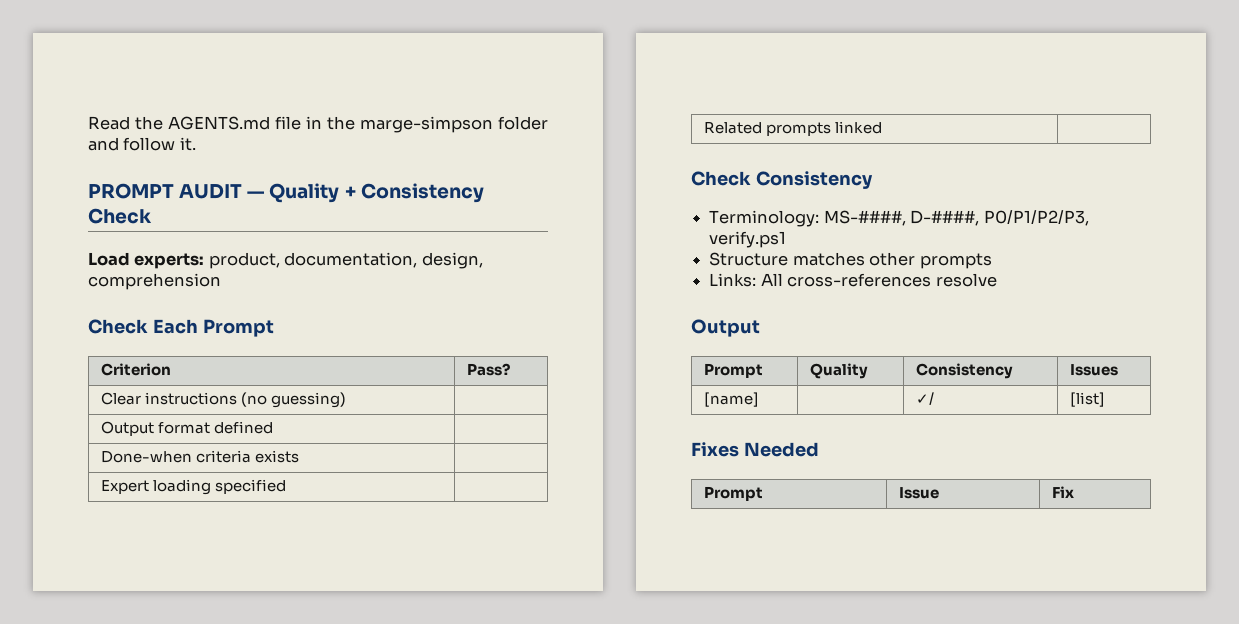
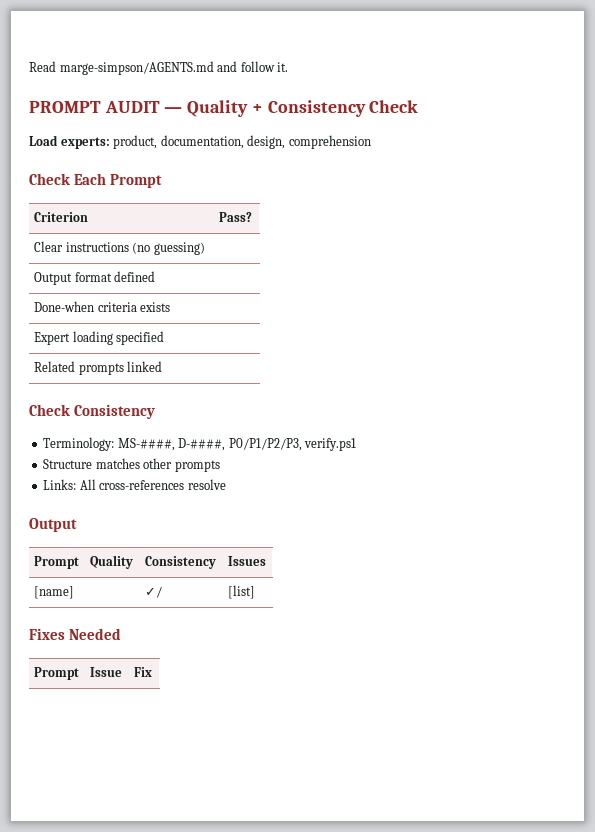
- Read the AGENTS.md file in the marge-simpson folder and follow it.
+ Read marge-simpson/AGENTS.md and follow it.

